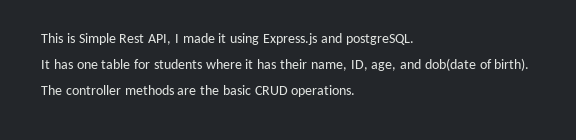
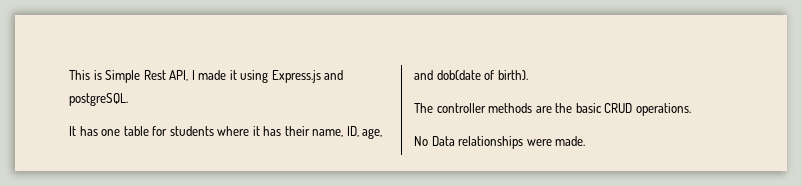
+ No Data relationships were made.

